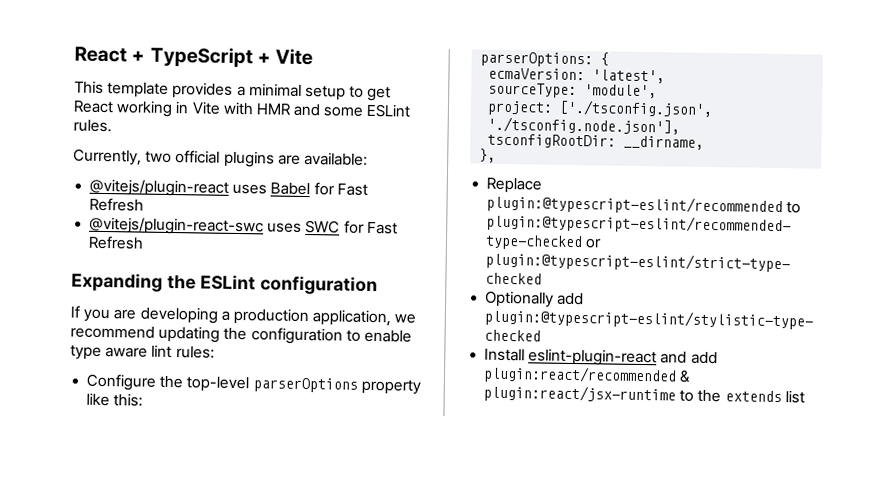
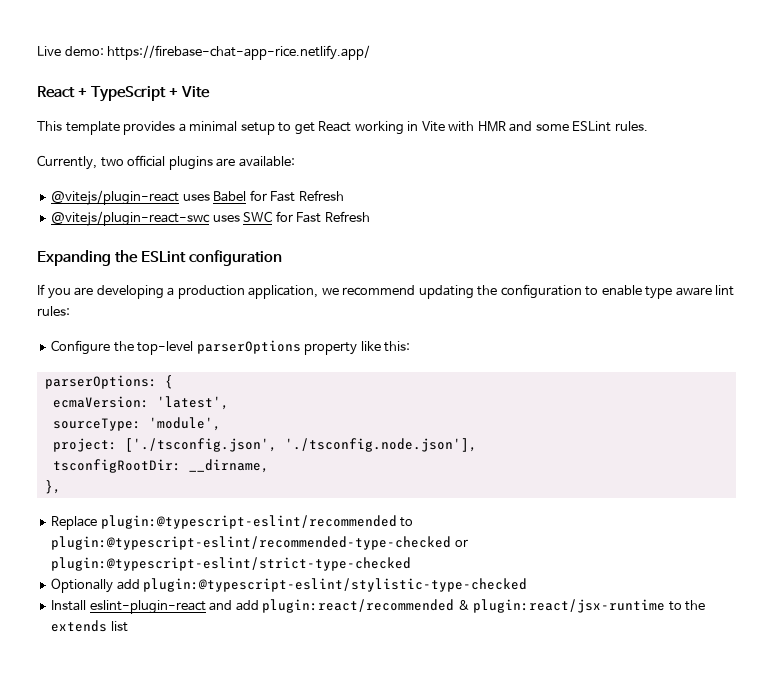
+ Live demo: https://firebase-chat-app-rice.netlify.app/

